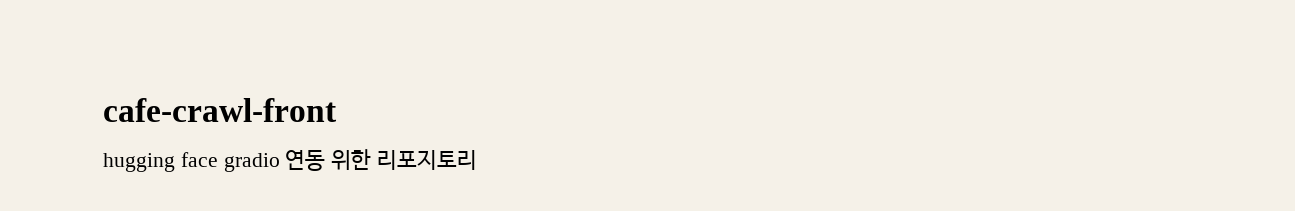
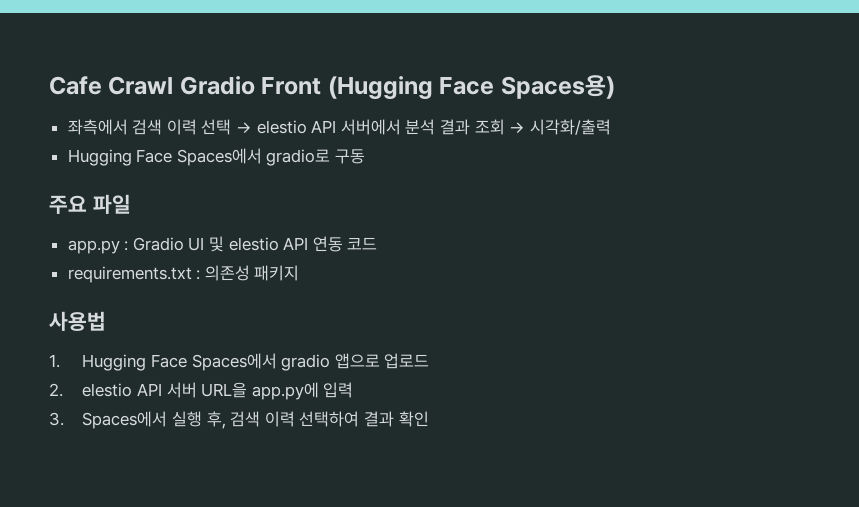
- cafe-crawl-front
- hugging face gradio 연동 위한 리포지토리
+ Cafe Crawl Gradio Front (Hugging Face Spaces용)
+ 좌측에서 검색 이력 선택 → elestio API 서버에서 분석 결과 조회 → 시각화/출력
+ Hugging Face Spaces에서 gradio로 구동
+ 주요 파일
+ app.py : Gradio UI 및 elestio API 연동 코드
+ requirements.txt : 의존성 패키지
+ 사용법
+ 1. Hugging Face Spaces에서 gradio 앱으로 업로드
+ 2. elestio API 서버 URL을 app.py에 입력
+ 3. Spaces에서 실행 후, 검색 이력 선택하여 결과 확인

